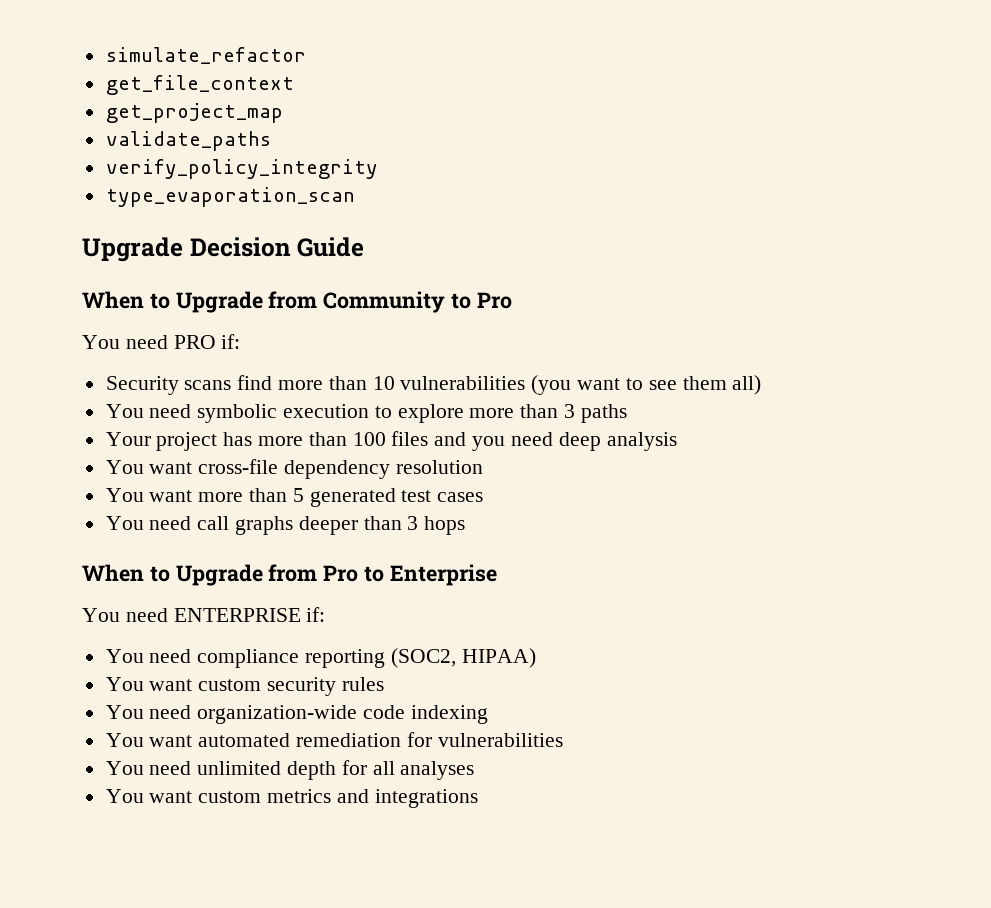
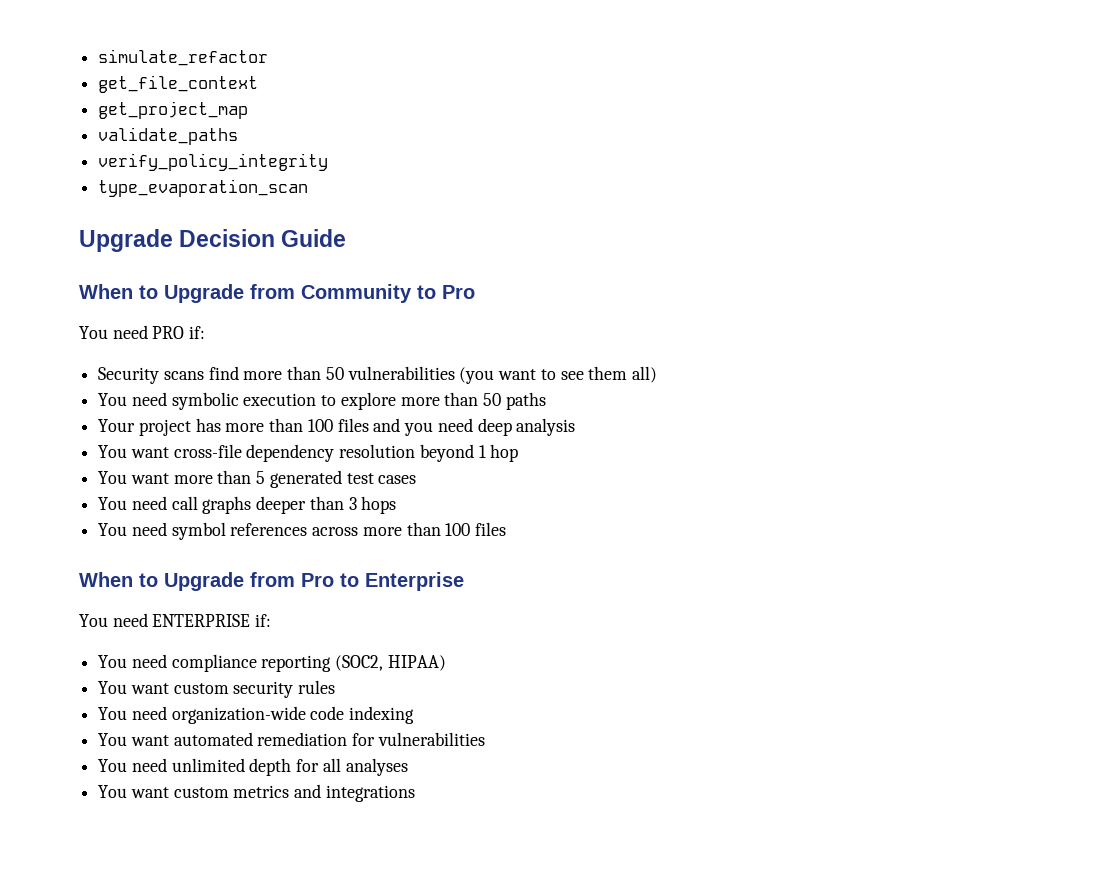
- Security scans find more than 10 vulnerabilities (you want to see them all)
+ Security scans find more than 50 vulnerabilities (you want to see them all)
- You need symbolic execution to explore more than 3 paths
+ You need symbolic execution to explore more than 50 paths
- You want cross-file dependency resolution
+ You want cross-file dependency resolution beyond 1 hop
+ You need symbol references across more than 100 files

